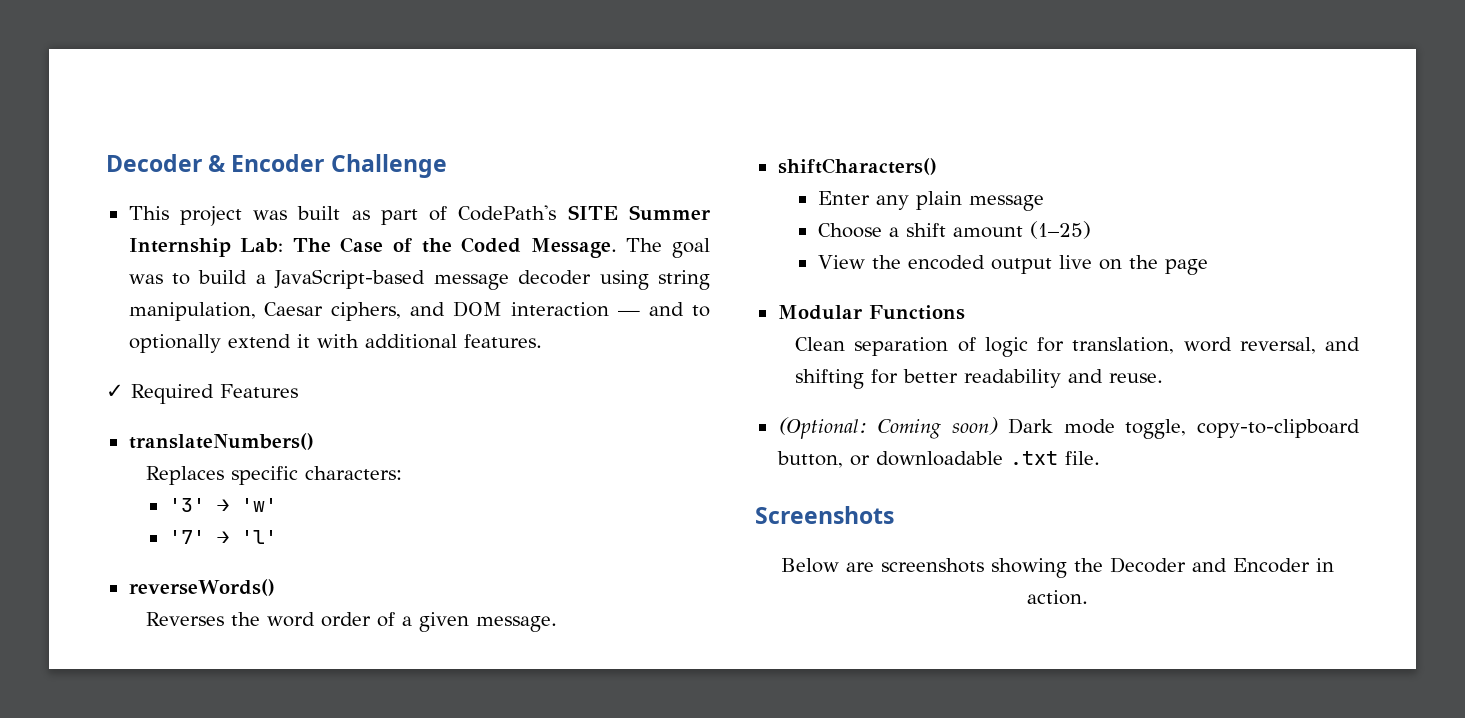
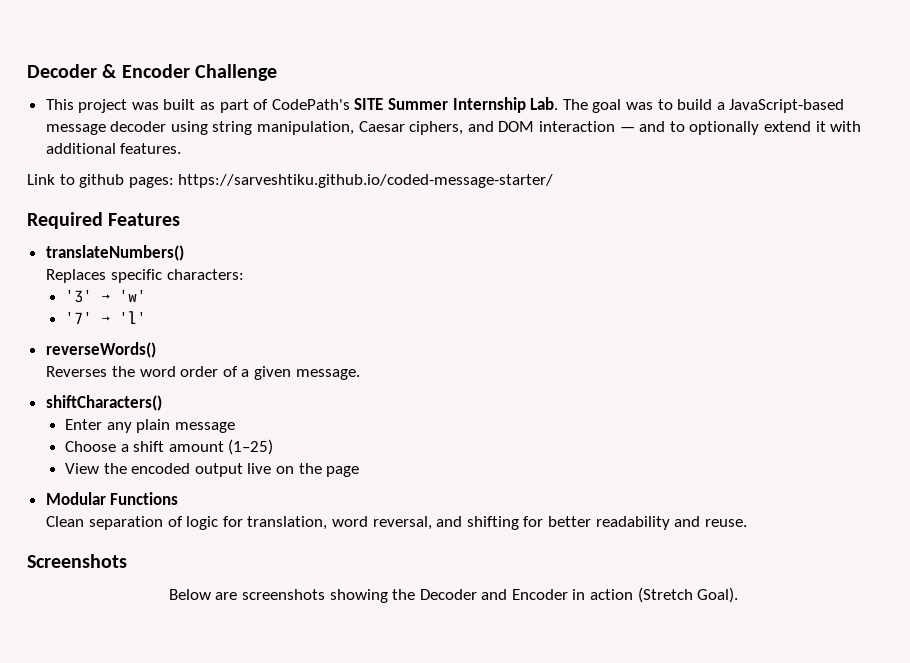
- This project was built as part of CodePath's SITE Summer Internship Lab: The Case of the Coded Message. The goal was to build a JavaScript-based message decoder using string manipulation, Caesar ciphers, and DOM interaction — and to optionally extend it with additional features.
+ This project was built as part of CodePath's SITE Summer Internship Lab. The goal was to build a JavaScript-based message decoder using string manipulation, Caesar ciphers, and DOM interaction — and to optionally extend it with additional features.
- ✓ Required Features
+ Link to github pages: https://sarveshtiku.github.io/coded-message-starter/
+ Required Features
- (Optional: Coming soon) Dark mode toggle, copy-to-clipboard button, or downloadable .txt file.
- Below are screenshots showing the Decoder and Encoder in action.
+ Below are screenshots showing the Decoder and Encoder in action (Stretch Goal).

